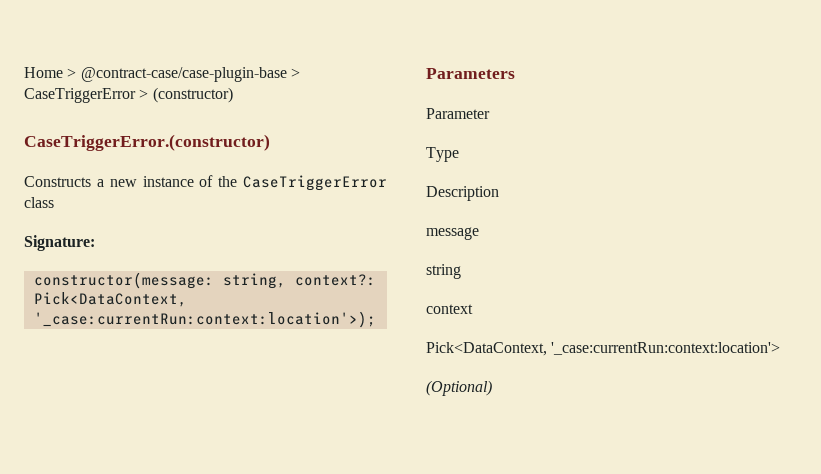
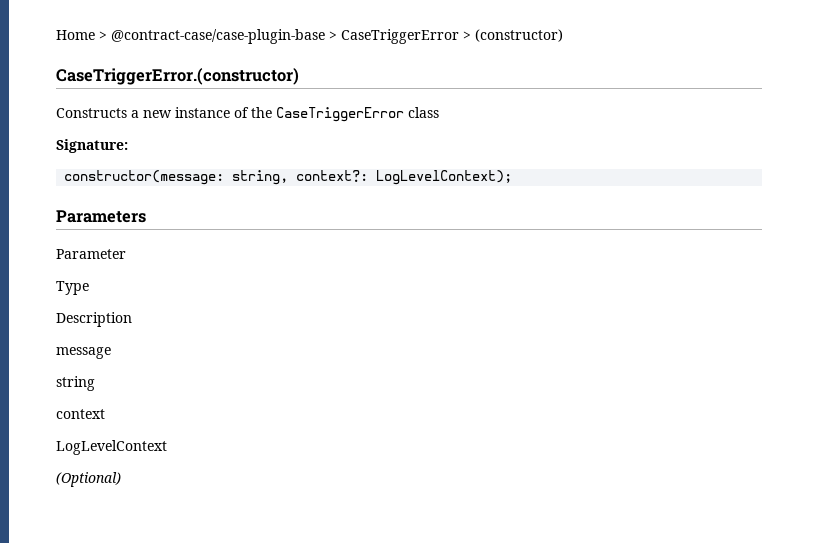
- constructor(message: string, context?: Pick<DataContext, '_case:currentRun:context:location'>);
+ constructor(message: string, context?: LogLevelContext);
- Pick<DataContext, '_case:currentRun:context:location'>
+ LogLevelContext

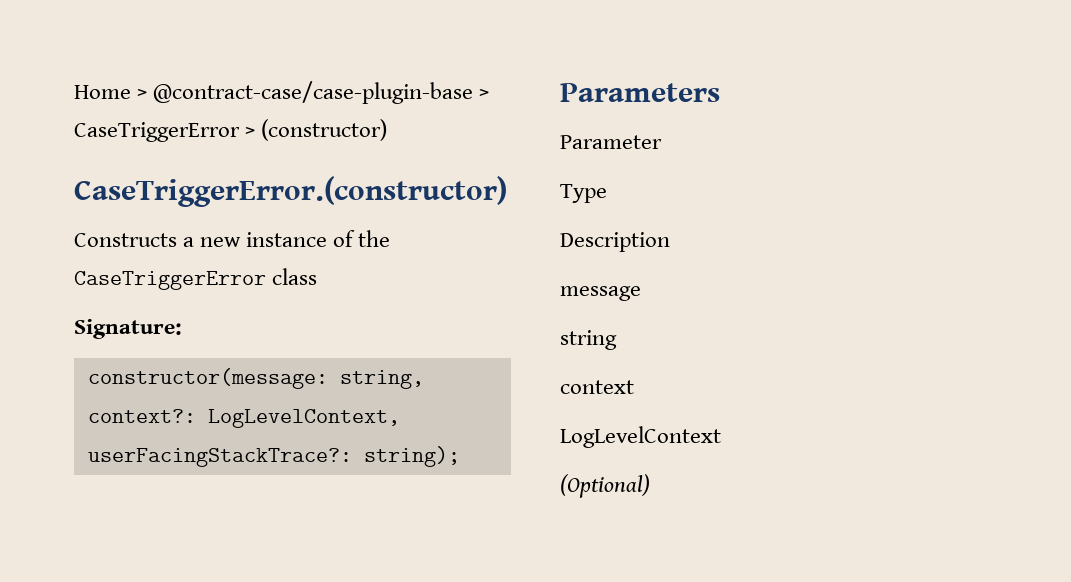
- constructor(message: string, context?: LogLevelContext);
+ constructor(message: string, context?: LogLevelContext, userFacingStackTrace?: string);

